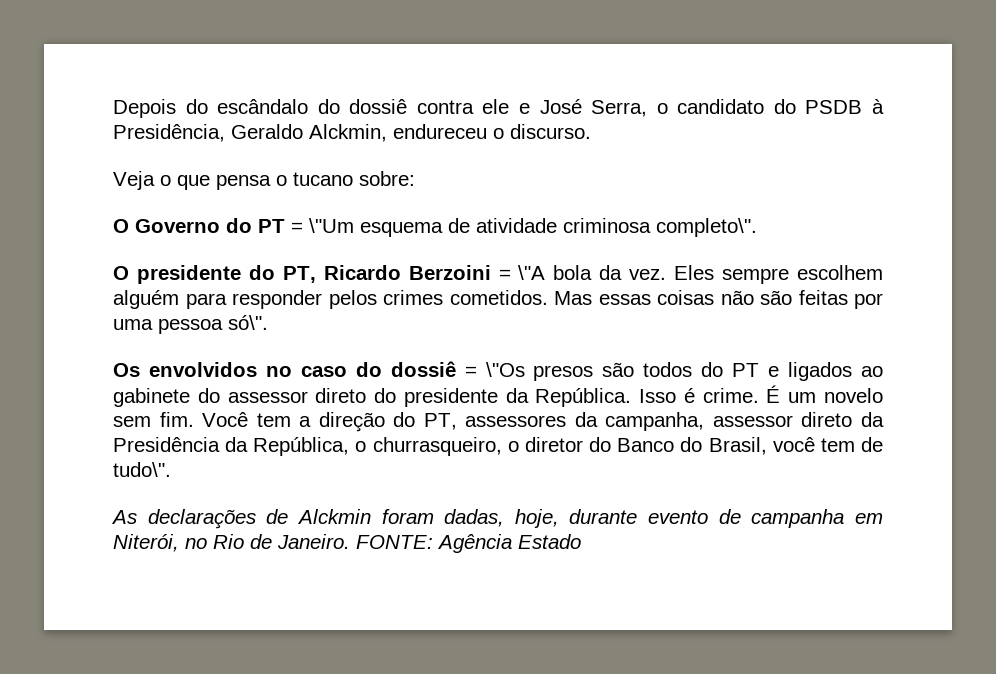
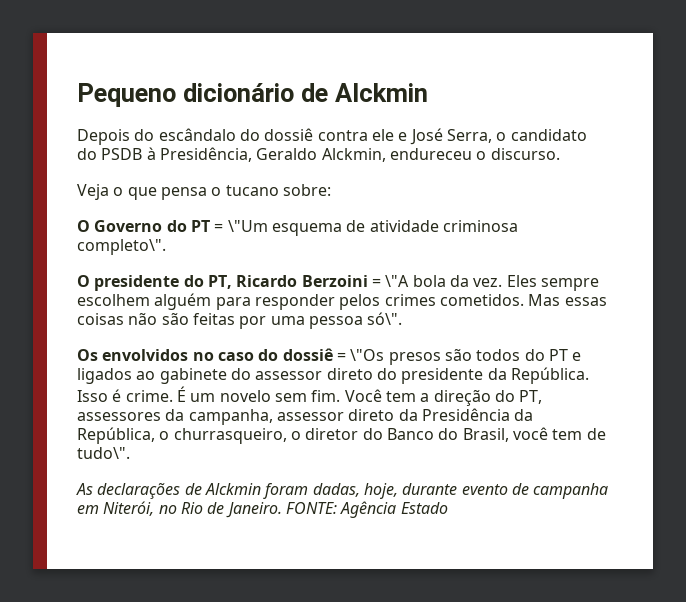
+ Pequeno dicionário de Alckmin

